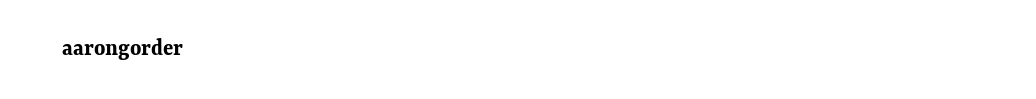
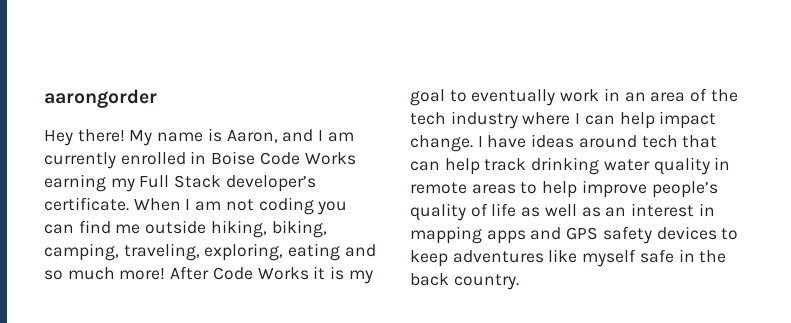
+ Hey there! My name is Aaron, and I am currently enrolled in Boise Code Works earning my Full Stack developer’s certificate. When I am not coding you can find me outside hiking, biking, camping, traveling, exploring, eating and so much more! After Code Works it is my goal to eventually work in an area of the tech industry where I can help impact change. I have ideas around tech that can help track drinking water quality in remote areas to help improve people’s quality of life as well as an interest in mapping apps and GPS safety devices to keep adventures like myself safe in the back country.

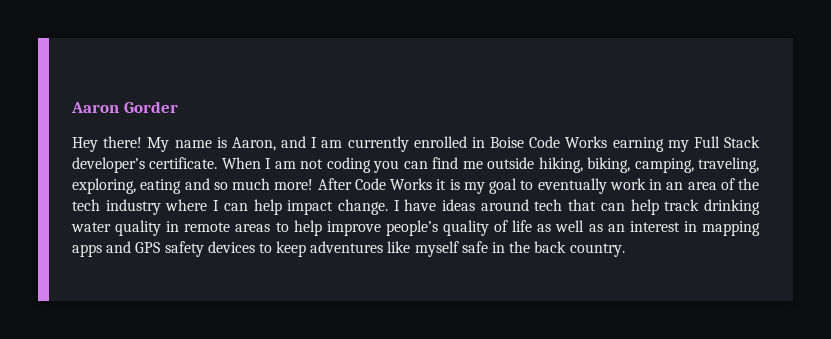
- aarongorder
+ Aaron Gorder

